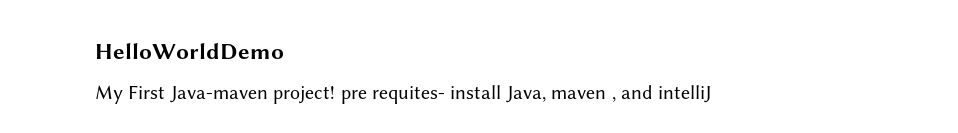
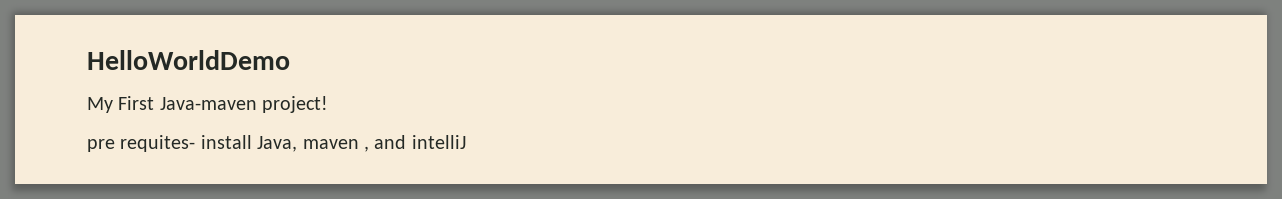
- My First Java-maven project! pre requites- install Java, maven , and intelliJ
+ My First Java-maven project!
+ pre requites- install Java, maven , and intelliJ

